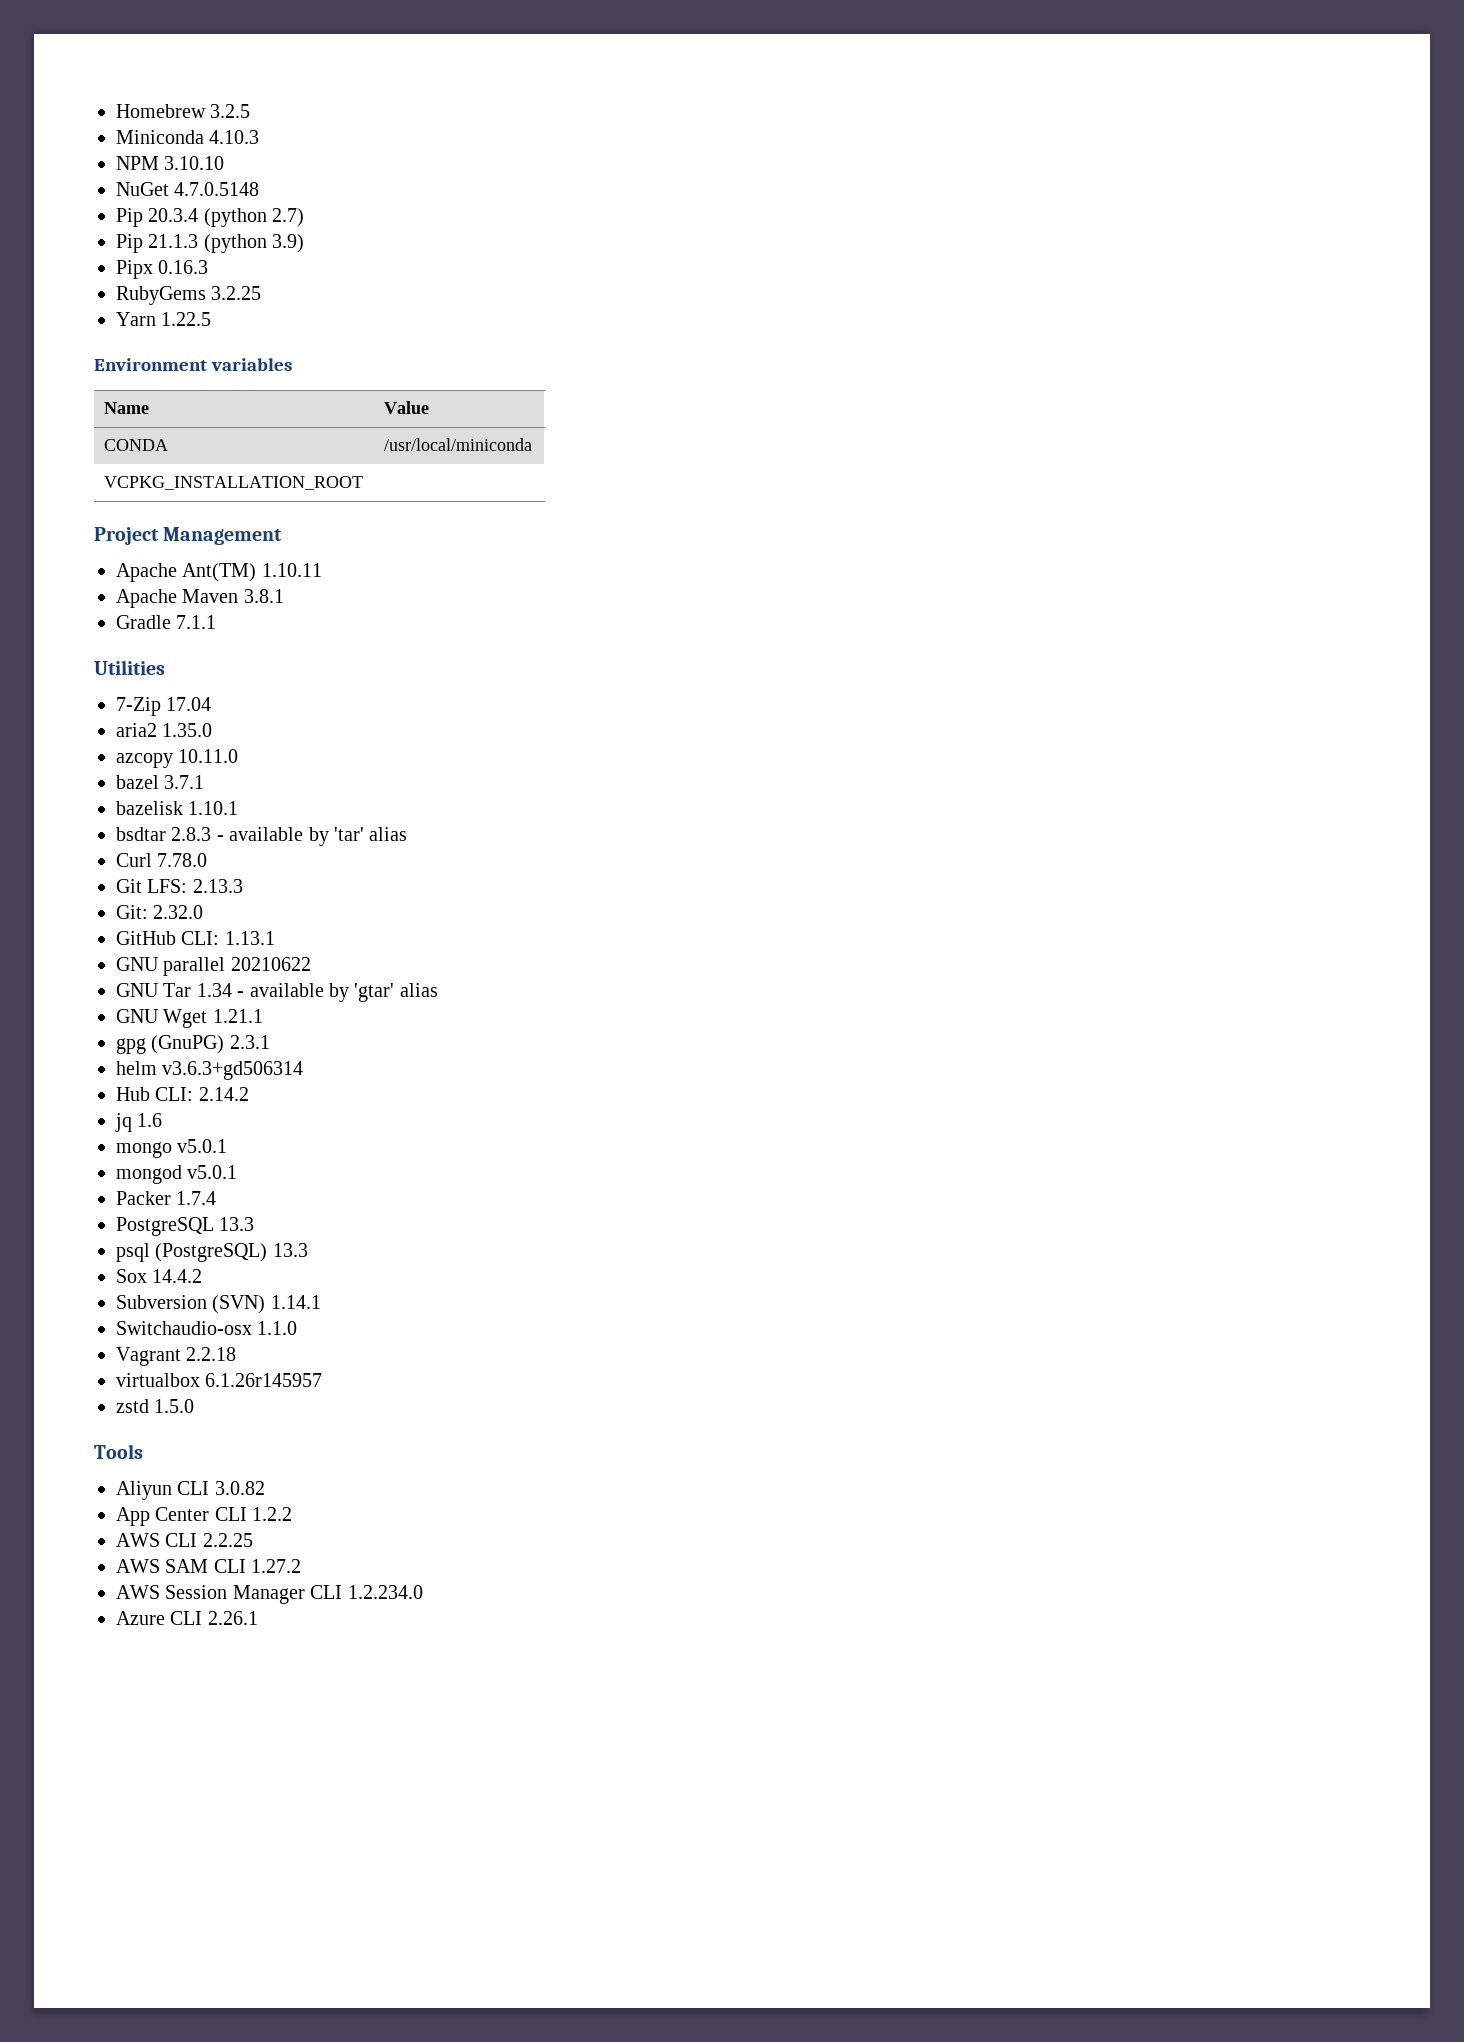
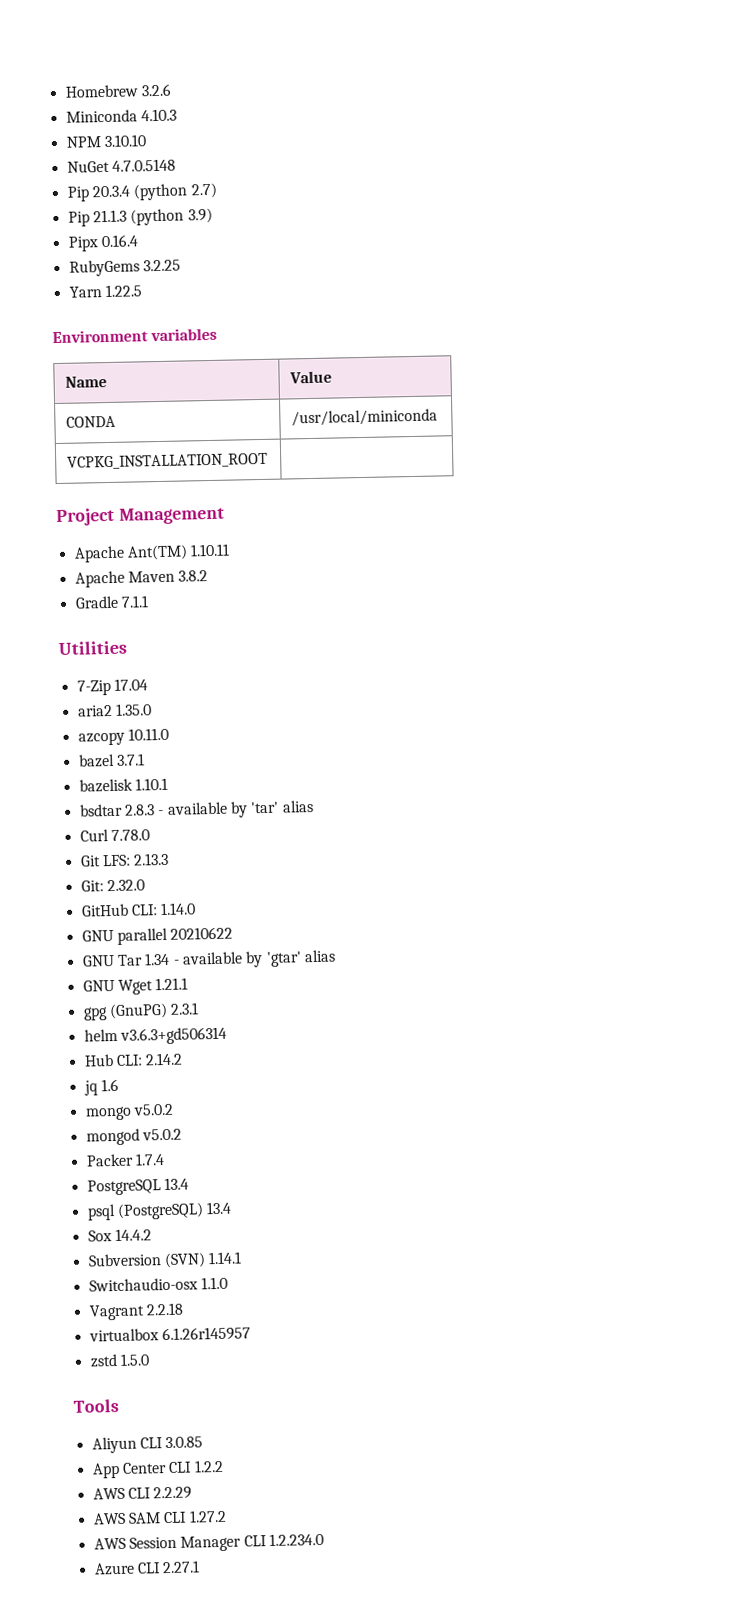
- Homebrew 3.2.5
+ Homebrew 3.2.6
- Pipx 0.16.3
+ Pipx 0.16.4
- Apache Maven 3.8.1
+ Apache Maven 3.8.2
- GitHub CLI: 1.13.1
+ GitHub CLI: 1.14.0
- mongo v5.0.1
+ mongo v5.0.2
- mongod v5.0.1
+ mongod v5.0.2
- PostgreSQL 13.3
+ PostgreSQL 13.4
- psql (PostgreSQL) 13.3
+ psql (PostgreSQL) 13.4
- Aliyun CLI 3.0.82
+ Aliyun CLI 3.0.85
- AWS CLI 2.2.25
+ AWS CLI 2.2.29
- Azure CLI 2.26.1
+ Azure CLI 2.27.1

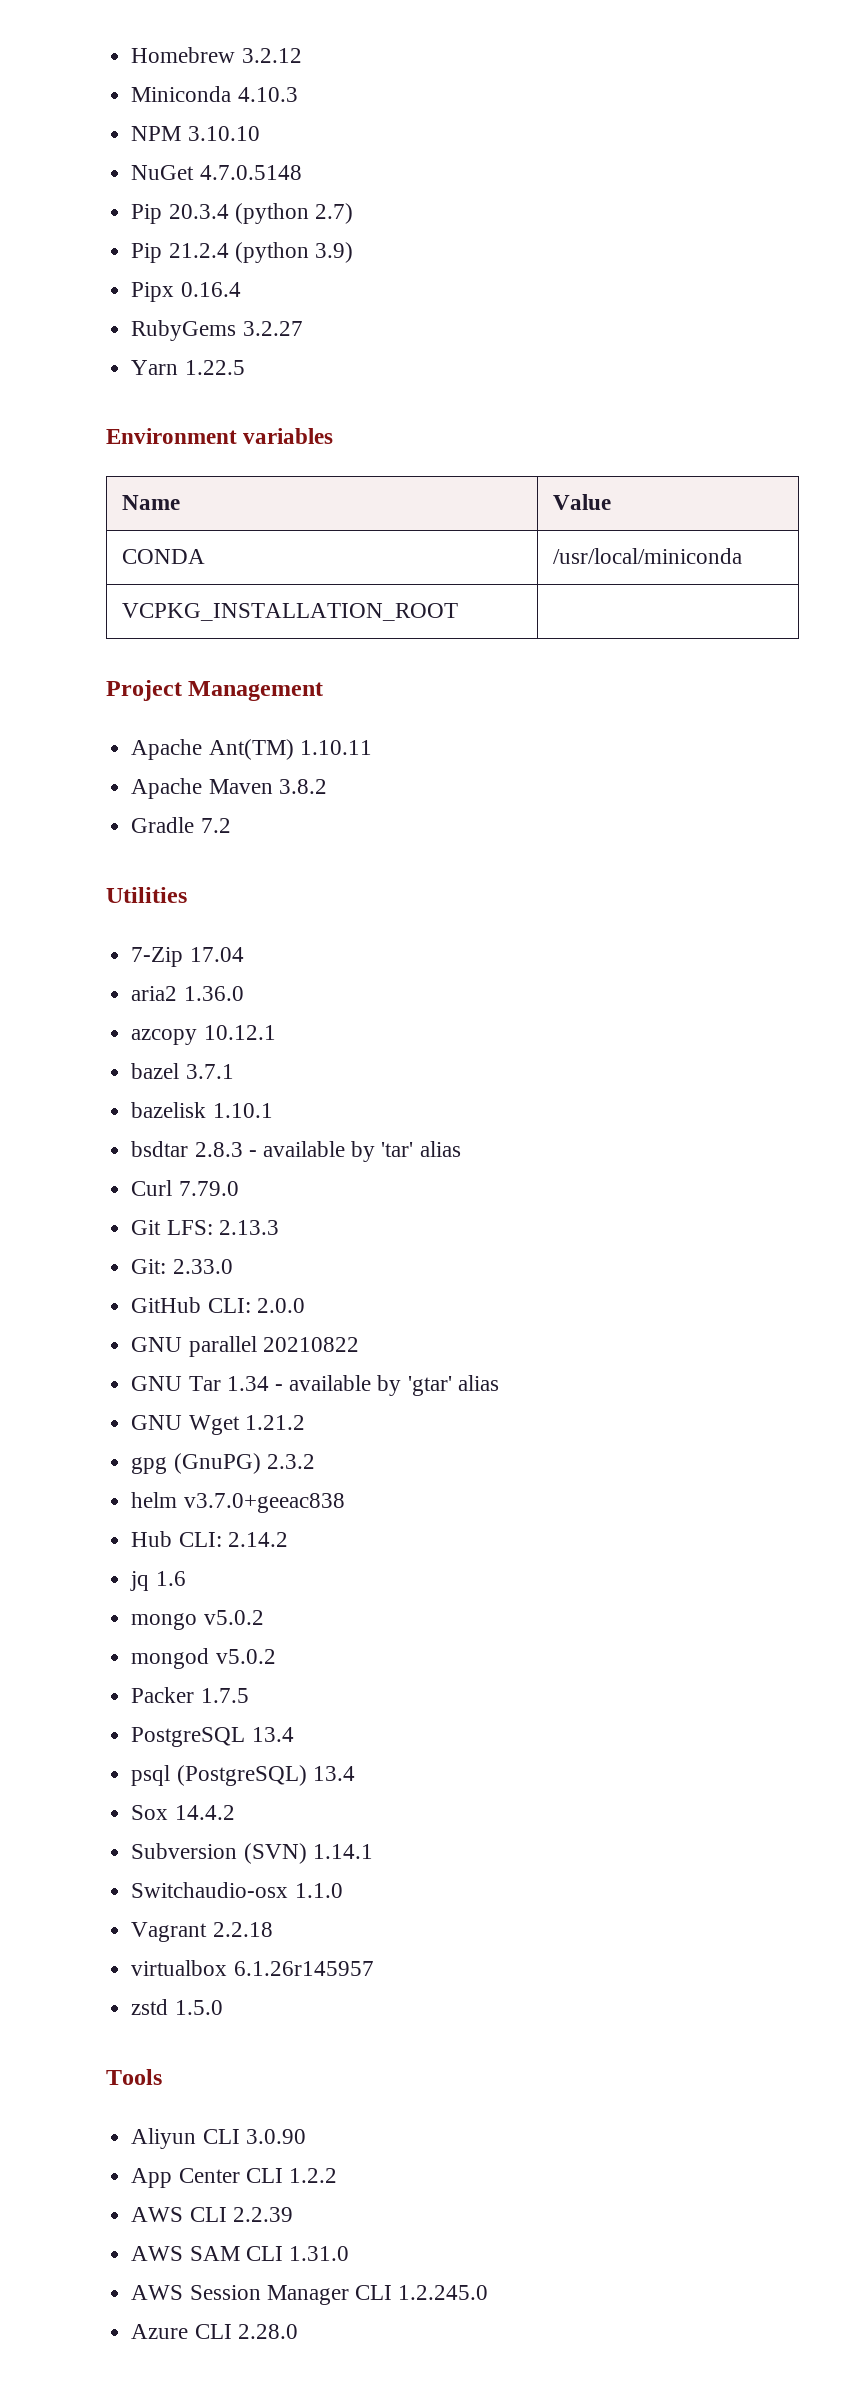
- Homebrew 3.2.6
+ Homebrew 3.2.12
- Pip 21.1.3 (python 3.9)
+ Pip 21.2.4 (python 3.9)
- RubyGems 3.2.25
+ RubyGems 3.2.27
- Gradle 7.1.1
+ Gradle 7.2
- aria2 1.35.0
+ aria2 1.36.0
- azcopy 10.11.0
+ azcopy 10.12.1
- Curl 7.78.0
+ Curl 7.79.0
- Git: 2.32.0
+ Git: 2.33.0
- GitHub CLI: 1.14.0
+ GitHub CLI: 2.0.0
- GNU parallel 20210622
+ GNU parallel 20210822
- GNU Wget 1.21.1
+ GNU Wget 1.21.2
- gpg (GnuPG) 2.3.1
+ gpg (GnuPG) 2.3.2
- helm v3.6.3+gd506314
+ helm v3.7.0+geeac838
- Packer 1.7.4
+ Packer 1.7.5
- Aliyun CLI 3.0.85
+ Aliyun CLI 3.0.90
- AWS CLI 2.2.29
+ AWS CLI 2.2.39
- AWS SAM CLI 1.27.2
+ AWS SAM CLI 1.31.0
- AWS Session Manager CLI 1.2.234.0
+ AWS Session Manager CLI 1.2.245.0
- Azure CLI 2.27.1
+ Azure CLI 2.28.0

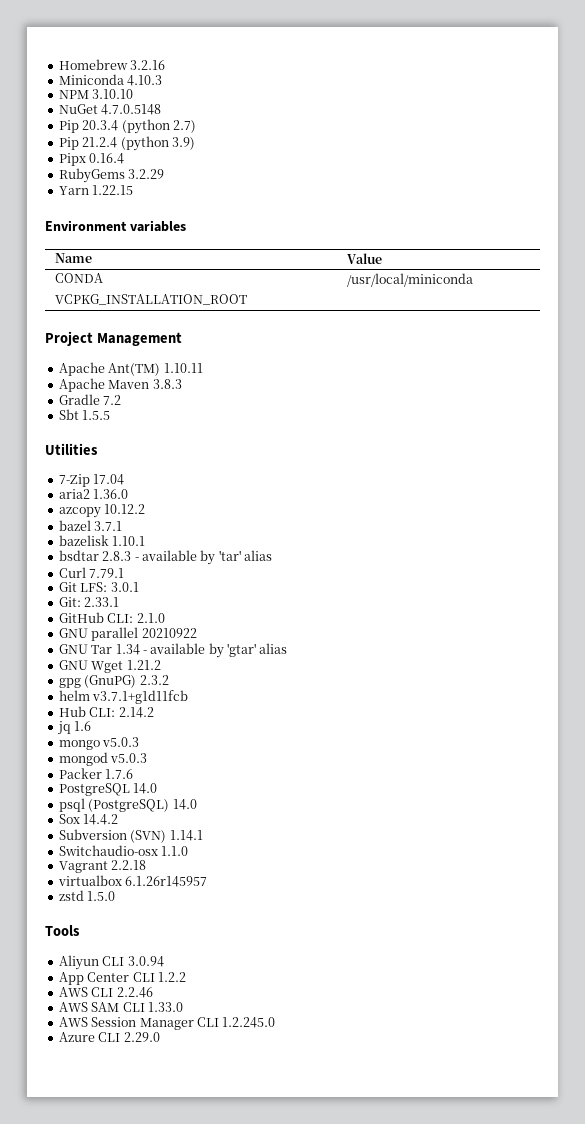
- Homebrew 3.2.12
+ Homebrew 3.2.16
- RubyGems 3.2.27
+ RubyGems 3.2.29
- Yarn 1.22.5
+ Yarn 1.22.15
- Apache Maven 3.8.2
+ Apache Maven 3.8.3
+ Sbt 1.5.5
- azcopy 10.12.1
+ azcopy 10.12.2
- Curl 7.79.0
+ Curl 7.79.1
- Git LFS: 2.13.3
+ Git LFS: 3.0.1
- Git: 2.33.0
+ Git: 2.33.1
- GitHub CLI: 2.0.0
+ GitHub CLI: 2.1.0
- GNU parallel 20210822
+ GNU parallel 20210922
- helm v3.7.0+geeac838
+ helm v3.7.1+g1d11fcb
- mongo v5.0.2
+ mongo v5.0.3
- mongod v5.0.2
+ mongod v5.0.3
- Packer 1.7.5
+ Packer 1.7.6
- PostgreSQL 13.4
+ PostgreSQL 14.0
- psql (PostgreSQL) 13.4
+ psql (PostgreSQL) 14.0
- Aliyun CLI 3.0.90
+ Aliyun CLI 3.0.94
- AWS CLI 2.2.39
+ AWS CLI 2.2.46
- AWS SAM CLI 1.31.0
+ AWS SAM CLI 1.33.0
- Azure CLI 2.28.0
+ Azure CLI 2.29.0

